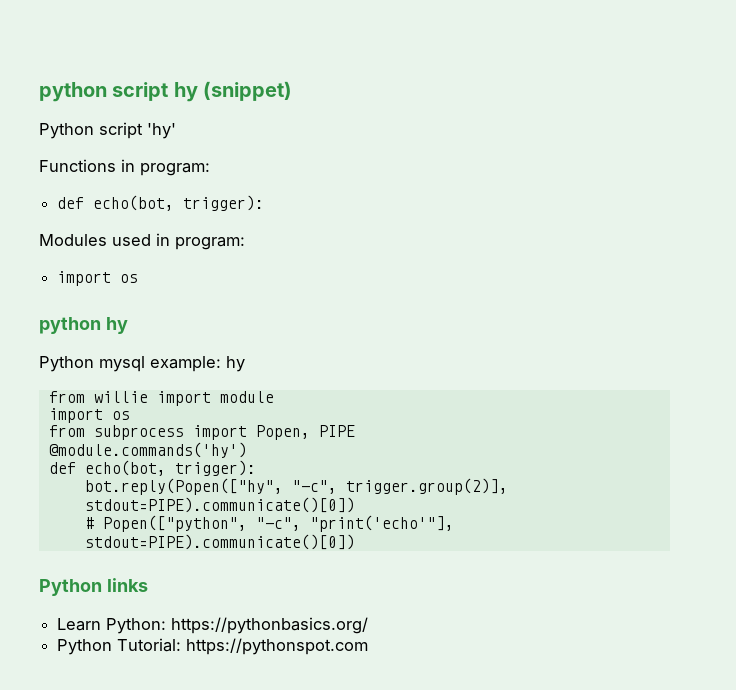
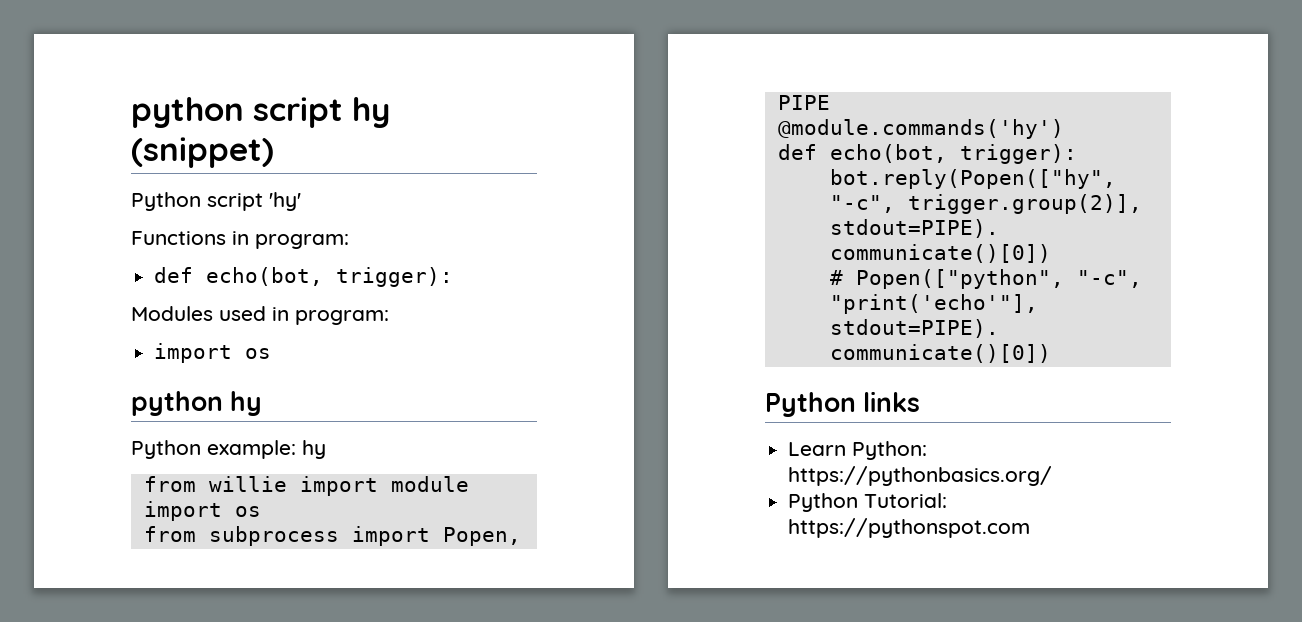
- Python mysql example: hy
+ Python example: hy

